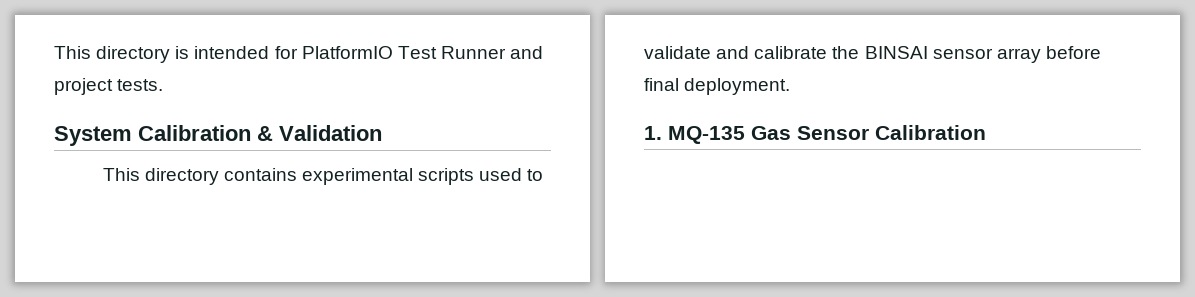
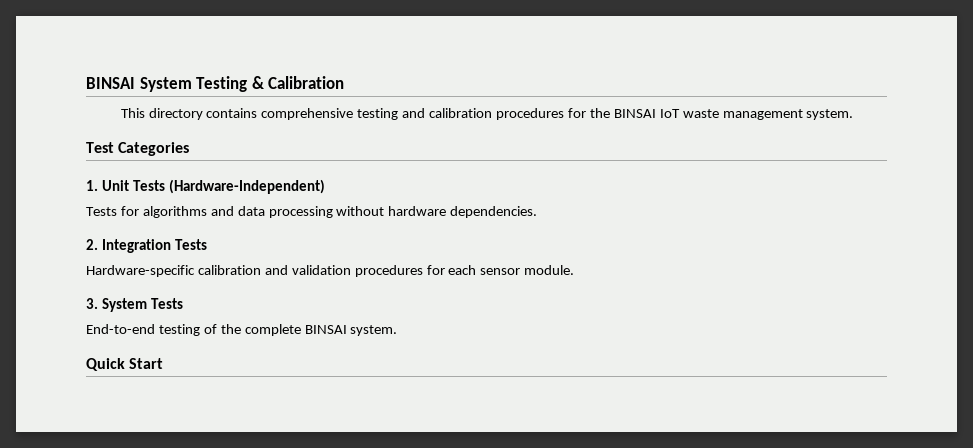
- This directory is intended for PlatformIO Test Runner and project tests.
- System Calibration & Validation
+ BINSAI System Testing & Calibration
- This directory contains experimental scripts used to validate and calibrate the BINSAI sensor array before final deployment.
- 1. MQ-135 Gas Sensor Calibration
+ This directory contains comprehensive testing and calibration procedures for the BINSAI IoT waste management system.
+ Test Categories
+ 1. Unit Tests (Hardware-Independent)
+ Tests for algorithms and data processing without hardware dependencies.
+ 2. Integration Tests
+ Hardware-specific calibration and validation procedures for each sensor module.
+ 3. System Tests
+ End-to-end testing of the complete BINSAI system.
+ Quick Start

